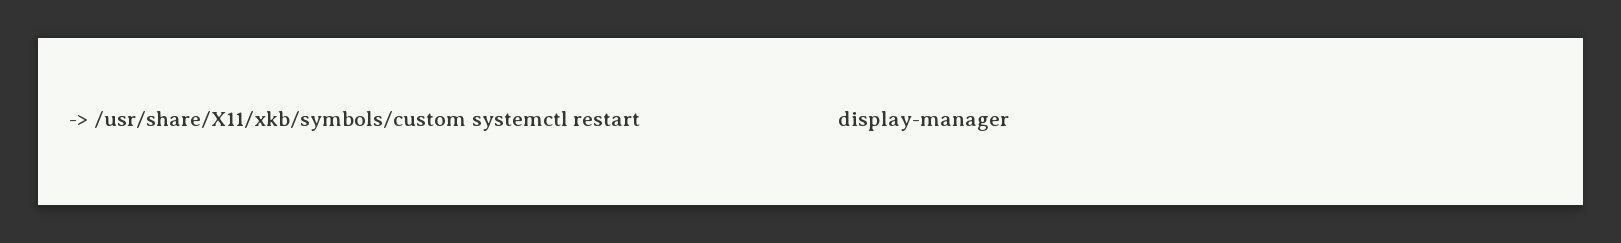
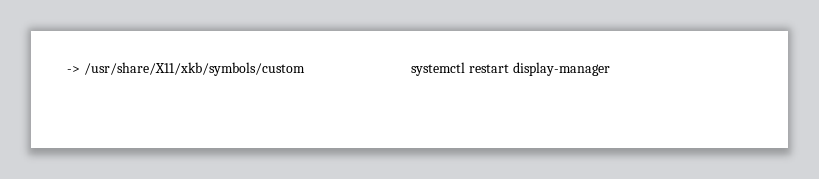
- -> /usr/share/X11/xkb/symbols/custom systemctl restart display-manager
+ -> /usr/share/X11/xkb/symbols/custom
+ systemctl restart display-manager

